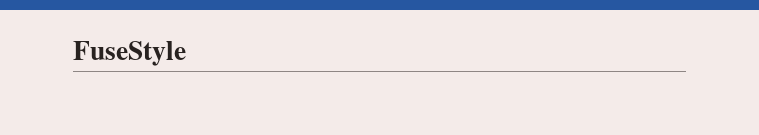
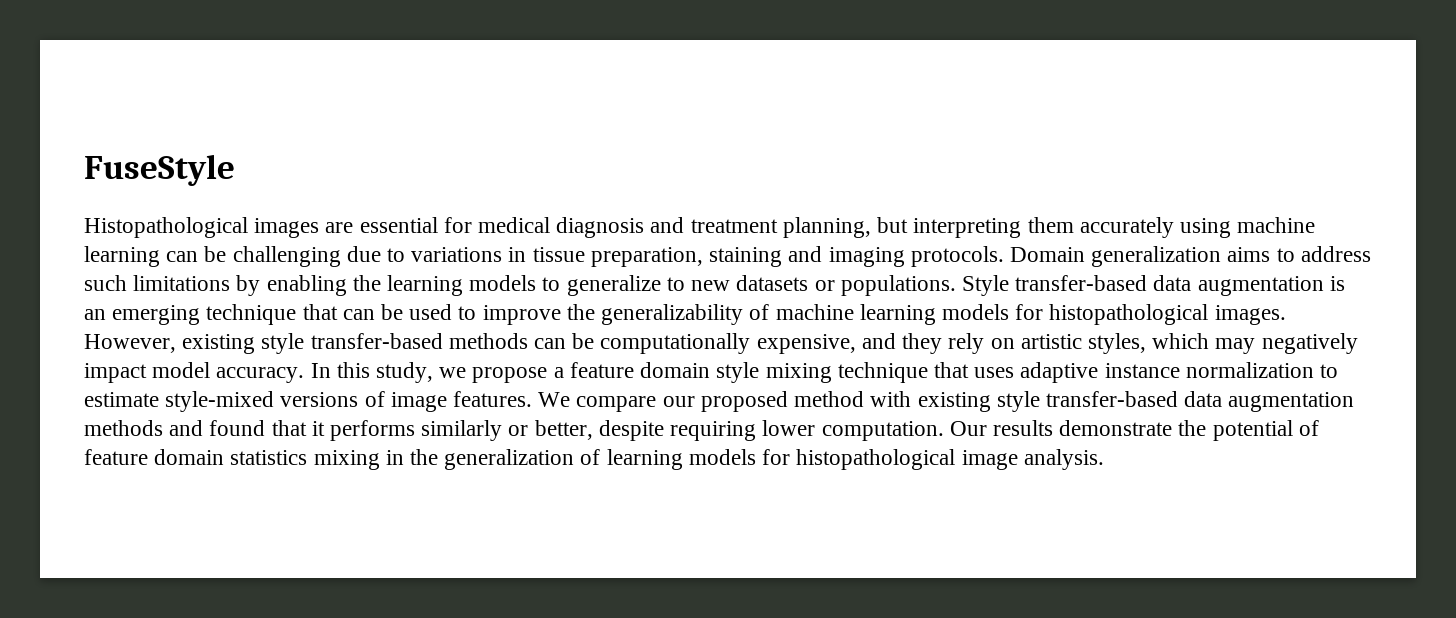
+ Histopathological images are essential for medical diagnosis and treatment planning, but interpreting them accurately using machine learning can be challenging due to variations in tissue preparation, staining and imaging protocols. Domain generalization aims to address such limitations by enabling the learning models to generalize to new datasets or populations. Style transfer-based data augmentation is an emerging technique that can be used to improve the generalizability of machine learning models for histopathological images. However, existing style transfer-based methods can be computationally expensive, and they rely on artistic styles, which may negatively impact model accuracy. In this study, we propose a feature domain style mixing technique that uses adaptive instance normalization to estimate style-mixed versions of image features. We compare our proposed method with existing style transfer-based data augmentation methods and found that it performs similarly or better, despite requiring lower computation. Our results demonstrate the potential of feature domain statistics mixing in the generalization of learning models for histopathological image analysis.

